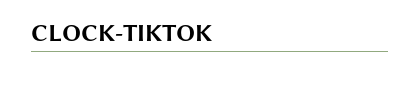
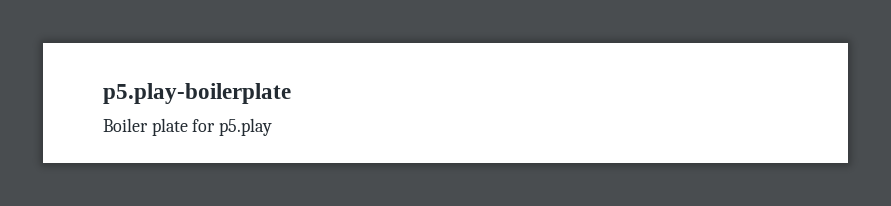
- CLOCK-TIKTOK
+ p5.play-boilerplate
+ Boiler plate for p5.play

